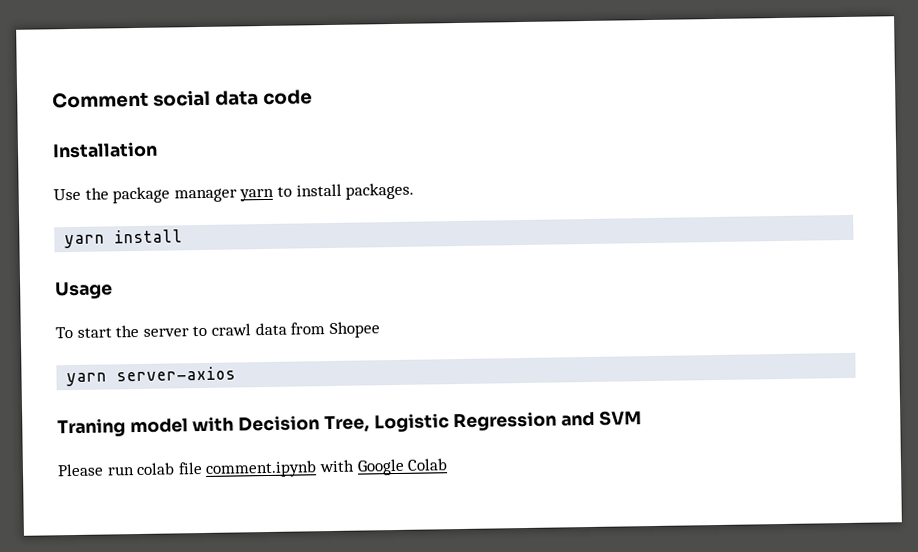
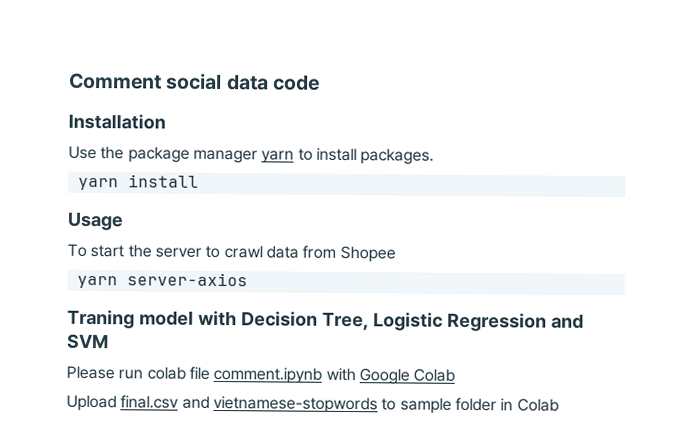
+ Upload final.csv and vietnamese-stopwords to sample folder in Colab

